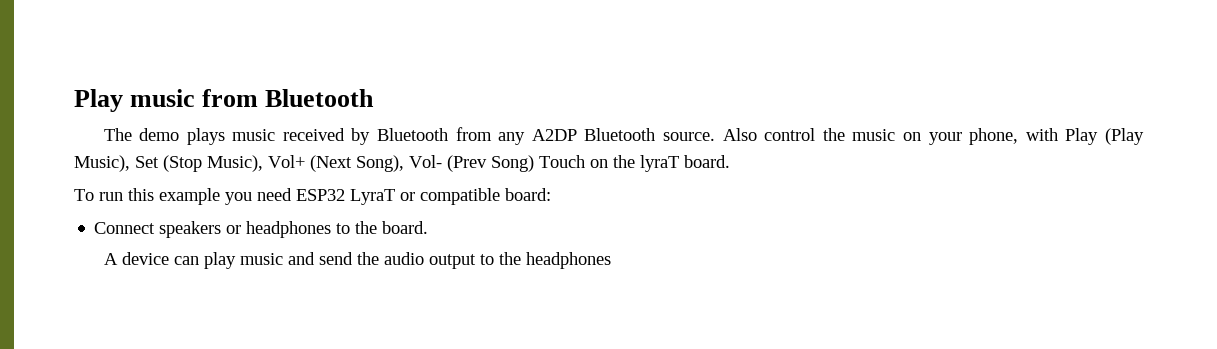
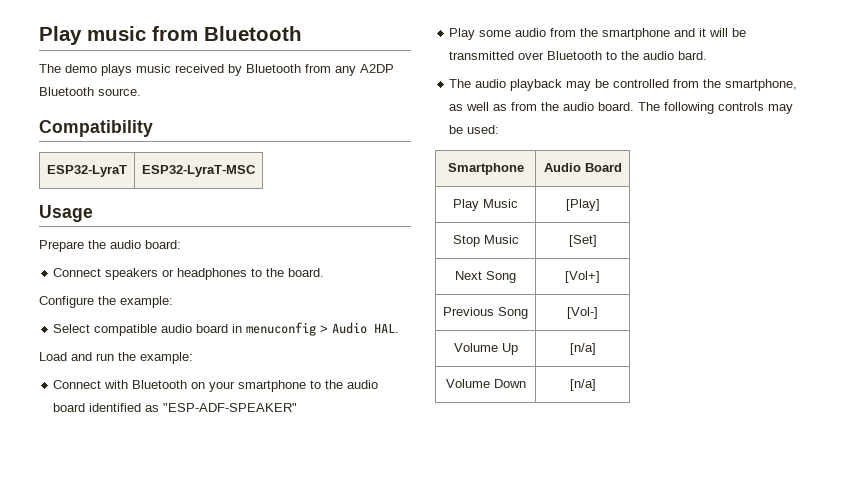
- The demo plays music received by Bluetooth from any A2DP Bluetooth source. Also control the music on your phone, with Play (Play Music), Set (Stop Music), Vol+ (Next Song), Vol- (Prev Song) Touch on the lyraT board.
- To run this example you need ESP32 LyraT or compatible board:
+ The demo plays music received by Bluetooth from any A2DP Bluetooth source.
+ Compatibility
+ ESP32-LyraT | ESP32-LyraT-MSC
+ Usage
+ Prepare the audio board:
- A device can play music and send the audio output to the headphones
+ Configure the example:
+ Select compatible audio board in menuconfig > Audio HAL.
+ Load and run the example:
+ Connect with Bluetooth on your smartphone to the audio board identified as "ESP-ADF-SPEAKER"
+ Play some audio from the smartphone and it will be transmitted over Bluetooth to the audio bard.
+ The audio playback may be controlled from the smartphone, as well as from the audio board. The following controls may be used:
+ Smartphone | Audio Board
+ Play Music | [Play]
+ Stop Music | [Set]
+ Next Song | [Vol+]
+ Previous Song | [Vol-]
+ Volume Up | [n/a]
+ Volume Down | [n/a]

